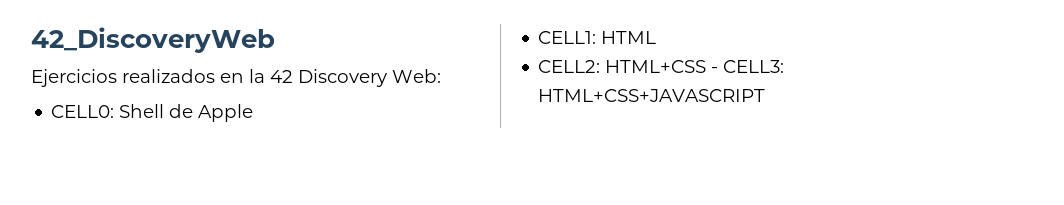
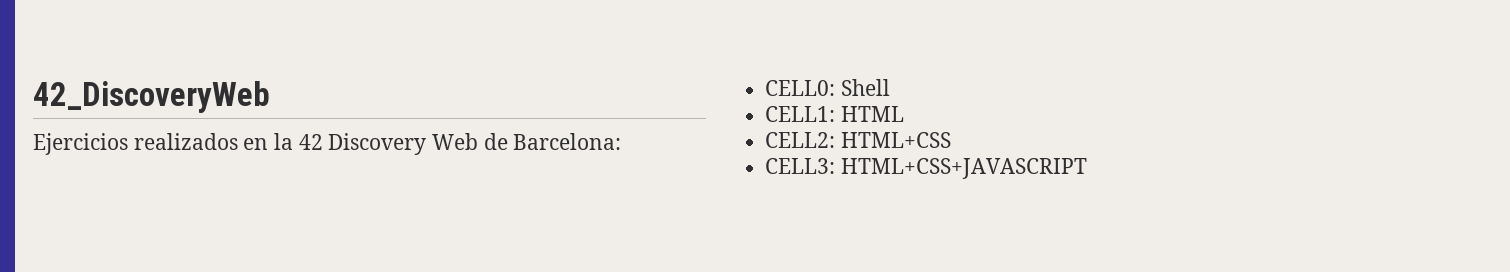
- Ejercicios realizados en la 42 Discovery Web:
+ Ejercicios realizados en la 42 Discovery Web de Barcelona:
- CELL0: Shell de Apple
+ CELL0: Shell
- CELL2: HTML+CSS - CELL3: HTML+CSS+JAVASCRIPT
+ CELL2: HTML+CSS
+ CELL3: HTML+CSS+JAVASCRIPT

